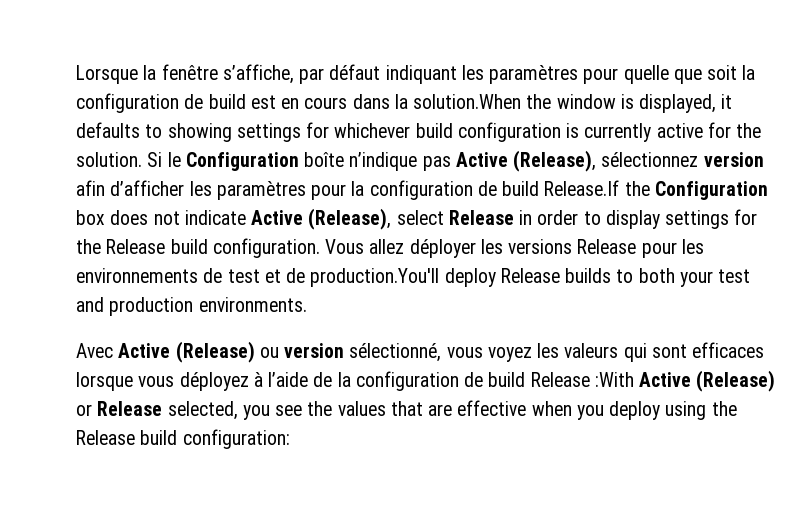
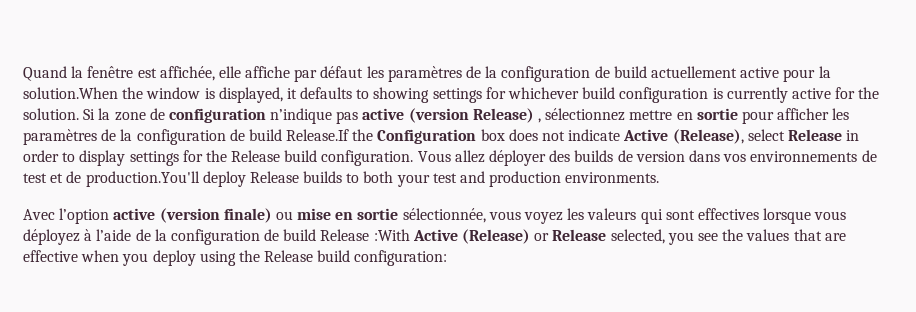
- Lorsque la fenêtre s’affiche, par défaut indiquant les paramètres pour quelle que soit la configuration de build est en cours dans la solution.When the window is displayed, it defaults to showing settings for whichever build configuration is currently active for the solution.
+ Quand la fenêtre est affichée, elle affiche par défaut les paramètres de la configuration de build actuellement active pour la solution.When the window is displayed, it defaults to showing settings for whichever build configuration is currently active for the solution.
- Si le Configuration boîte n’indique pas Active (Release), sélectionnez version afin d’afficher les paramètres pour la configuration de build Release.If the Configuration box does not indicate Active (Release), select Release in order to display settings for the Release build configuration.
+ Si la zone de configuration n’indique pas active (version Release) , sélectionnez mettre en sortie pour afficher les paramètres de la configuration de build Release.If the Configuration box does not indicate Active (Release), select Release in order to display settings for the Release build configuration.
- Vous allez déployer les versions Release pour les environnements de test et de production.You'll deploy Release builds to both your test and production environments.
+ Vous allez déployer des builds de version dans vos environnements de test et de production.You'll deploy Release builds to both your test and production environments.
- Avec Active (Release) ou version sélectionné, vous voyez les valeurs qui sont efficaces lorsque vous déployez à l’aide de la configuration de build Release :With Active (Release) or Release selected, you see the values that are effective when you deploy using the Release build configuration:
+ Avec l’option active (version finale) ou mise en sortie sélectionnée, vous voyez les valeurs qui sont effectives lorsque vous déployez à l’aide de la configuration de build Release :With Active (Release) or Release selected, you see the values that are effective when you deploy using the Release build configuration:

